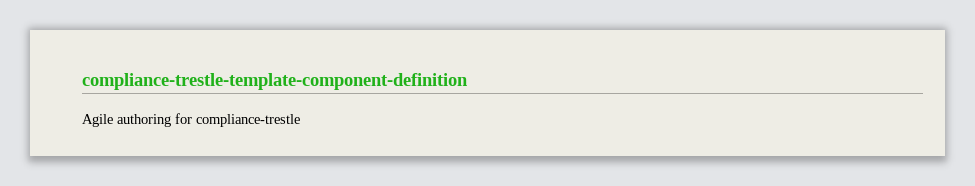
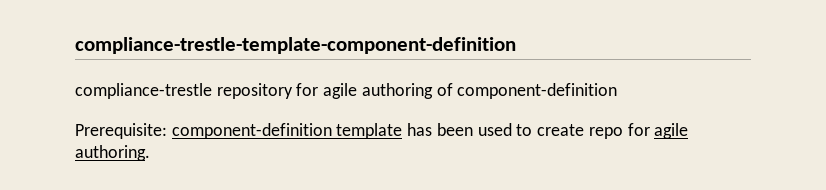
- Agile authoring for compliance-trestle
+ compliance-trestle repository for agile authoring of component-definition
+ Prerequisite: component-definition template has been used to create repo for agile authoring.

